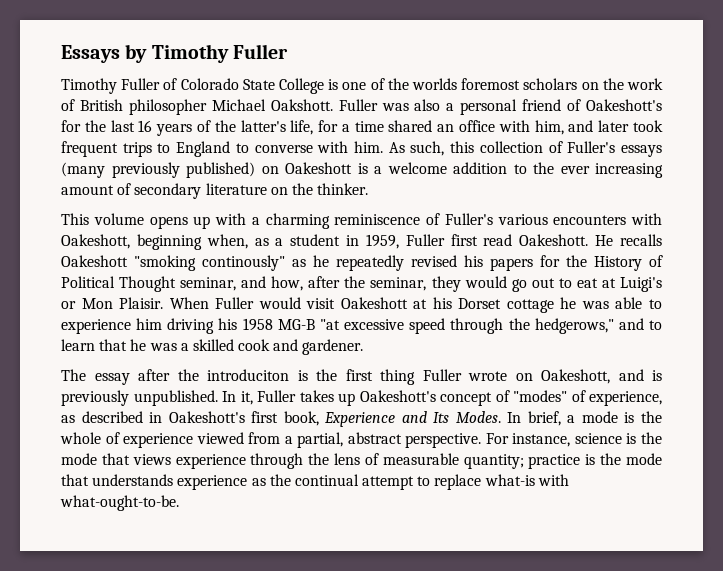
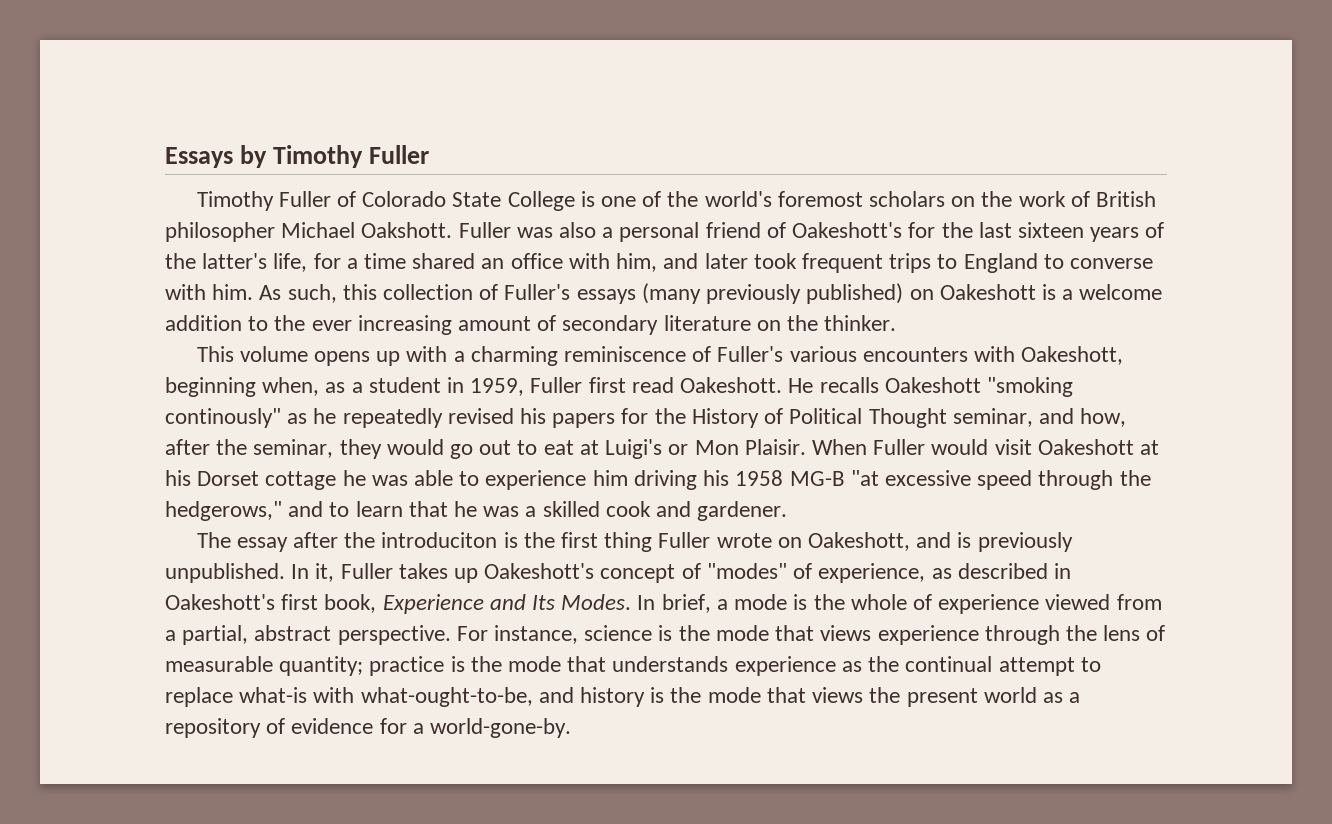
- Timothy Fuller of Colorado State College is one of the worlds foremost scholars on the work of British philosopher Michael Oakshott.
+ Timothy Fuller of Colorado State College is one of the world's foremost scholars on the work of British philosopher Michael Oakshott.
- Fuller was also a personal friend of Oakeshott's for the last 16 years of the latter's life, for a time shared an office with him, and later took frequent trips to England to converse with him.
+ Fuller was also a personal friend of Oakeshott's for the last sixteen years of the latter's life, for a time shared an office with him, and later took frequent trips to England to converse with him.
- For instance, science is the mode that views experience through the lens of measurable quantity; practice is the mode that understands experience as the continual attempt to replace what-is with what-ought-to-be.
+ For instance, science is the mode that views experience through the lens of measurable quantity; practice is the mode that understands experience as the continual attempt to replace what-is with what-ought-to-be, and history is the mode that views the present world as a repository of evidence for a world-gone-by.

